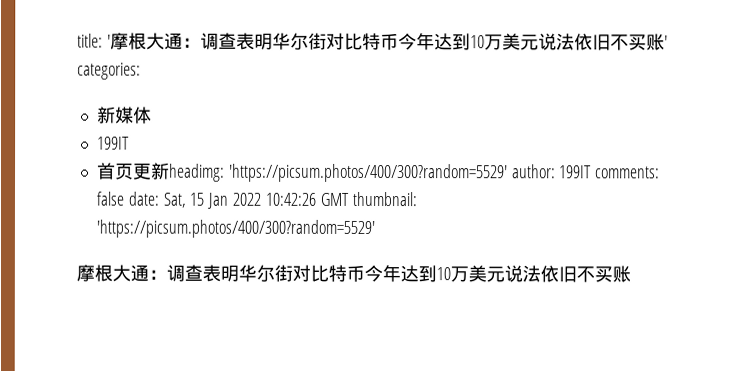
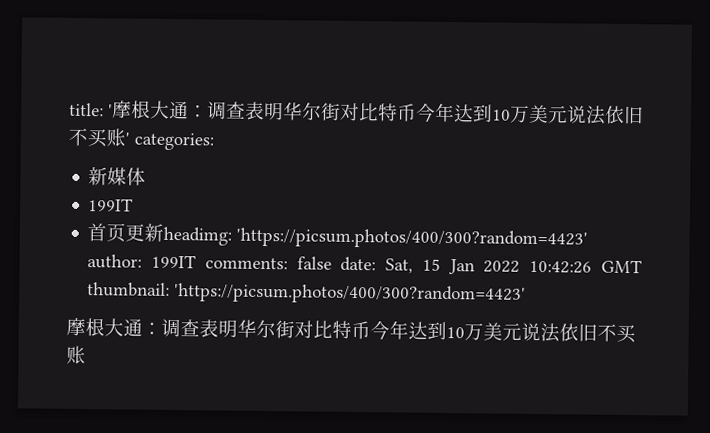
- 首页更新headimg: 'https://picsum.photos/400/300?random=5529' author: 199IT comments: false date: Sat, 15 Jan 2022 10:42:26 GMT thumbnail: 'https://picsum.photos/400/300?random=5529'
+ 首页更新headimg: 'https://picsum.photos/400/300?random=4423' author: 199IT comments: false date: Sat, 15 Jan 2022 10:42:26 GMT thumbnail: 'https://picsum.photos/400/300?random=4423'

